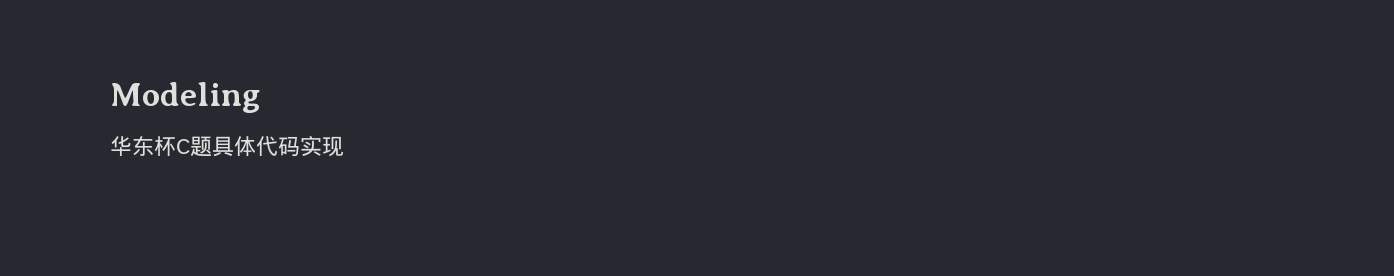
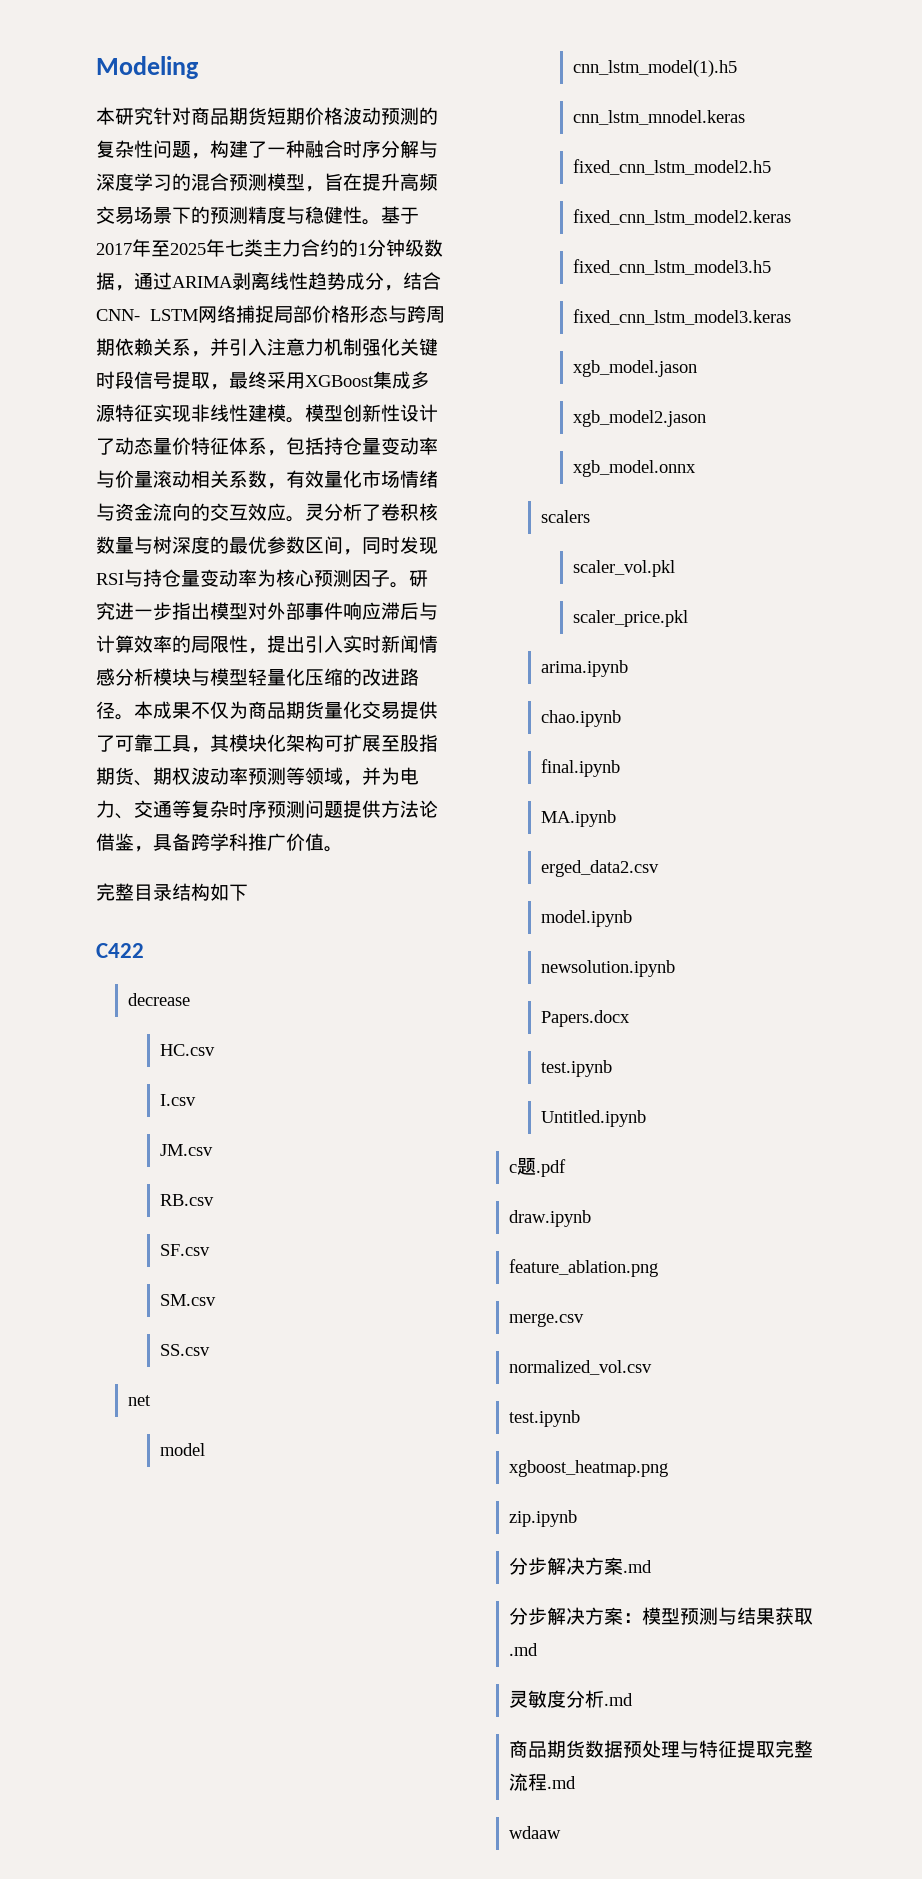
- 华东杯C题具体代码实现
+ 本研究针对商品期货短期价格波动预测的复杂性问题，构建了一种融合时序分解与深度学习的混合预测模型，旨在提升高频交易场景下的预测精度与稳健性。基于2017年至2025年七类主力合约的1分钟级数据，通过ARIMA剥离线性趋势成分，结合CNN- LSTM网络捕捉局部价格形态与跨周期依赖关系，并引入注意力机制强化关键时段信号提取，最终采用XGBoost集成多源特征实现非线性建模。模型创新性设计了动态量价特征体系，包括持仓量变动率与价量滚动相关系数，有效量化市场情绪与资金流向的交互效应。灵分析了卷积核数量与树深度的最优参数区间，同时发现RSI与持仓量变动率为核心预测因子。研究进一步指出模型对外部事件响应滞后与计算效率的局限性，提出引入实时新闻情感分析模块与模型轻量化压缩的改进路径。本成果不仅为商品期货量化交易提供了可靠工具，其模块化架构可扩展至股指期货、期权波动率预测等领域，并为电力、交通等复杂时序预测问题提供方法论借鉴，具备跨学科推广价值。
+ 完整目录结构如下
+ C422
+ decrease
+ HC.csv
+ I.csv
+ JM.csv
+ RB.csv
+ SF.csv
+ SM.csv
+ SS.csv
+ net
+ model
+ cnn_lstm_model(1).h5
+ cnn_lstm_mnodel.keras
+ fixed_cnn_lstm_model2.h5
+ fixed_cnn_lstm_model2.keras
+ fixed_cnn_lstm_model3.h5
+ fixed_cnn_lstm_model3.keras
+ xgb_model.jason
+ xgb_model2.jason
+ xgb_model.onnx
+ scalers
+ scaler_vol.pkl
+ scaler_price.pkl
+ arima.ipynb
+ chao.ipynb
+ final.ipynb
+ MA.ipynb
+ erged_data2.csv
+ model.ipynb
+ newsolution.ipynb
+ Papers.docx
+ test.ipynb
+ Untitled.ipynb
+ c题.pdf
+ draw.ipynb
+ feature_ablation.png
+ merge.csv
+ normalized_vol.csv
+ test.ipynb
+ xgboost_heatmap.png
+ zip.ipynb
+ 分步解决方案.md
+ 分步解决方案：模型预测与结果获取.md
+ 灵敏度分析.md
+ 商品期货数据预处理与特征提取完整流程.md
+ wdaaw

